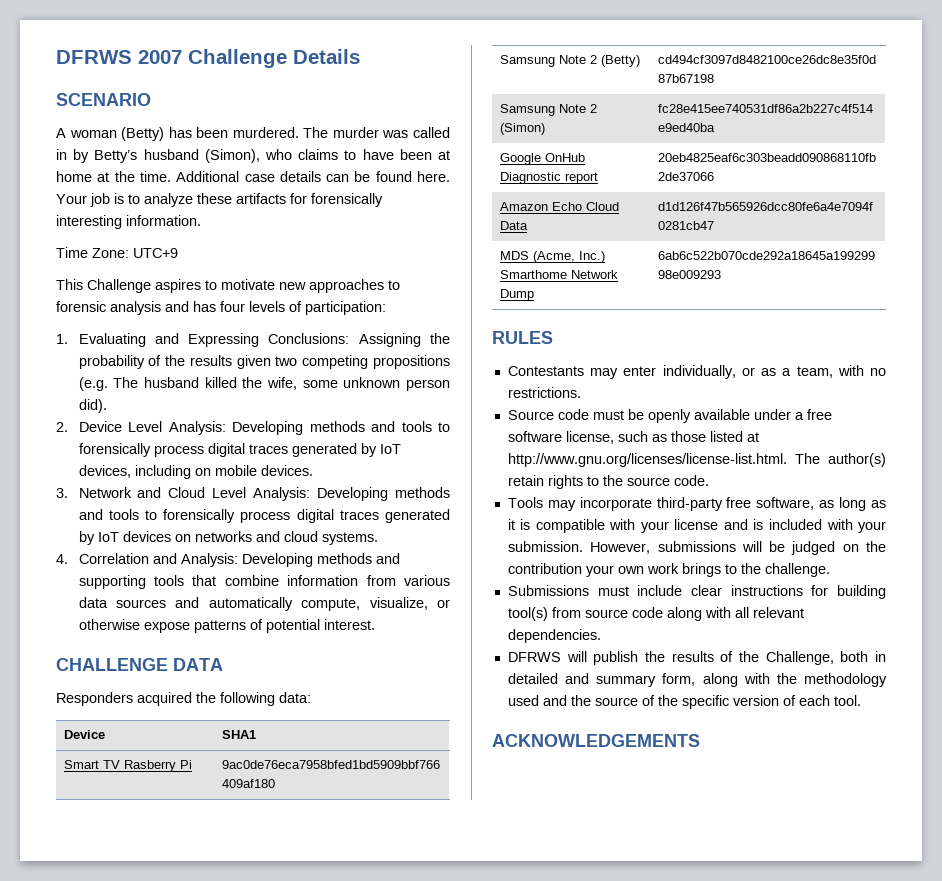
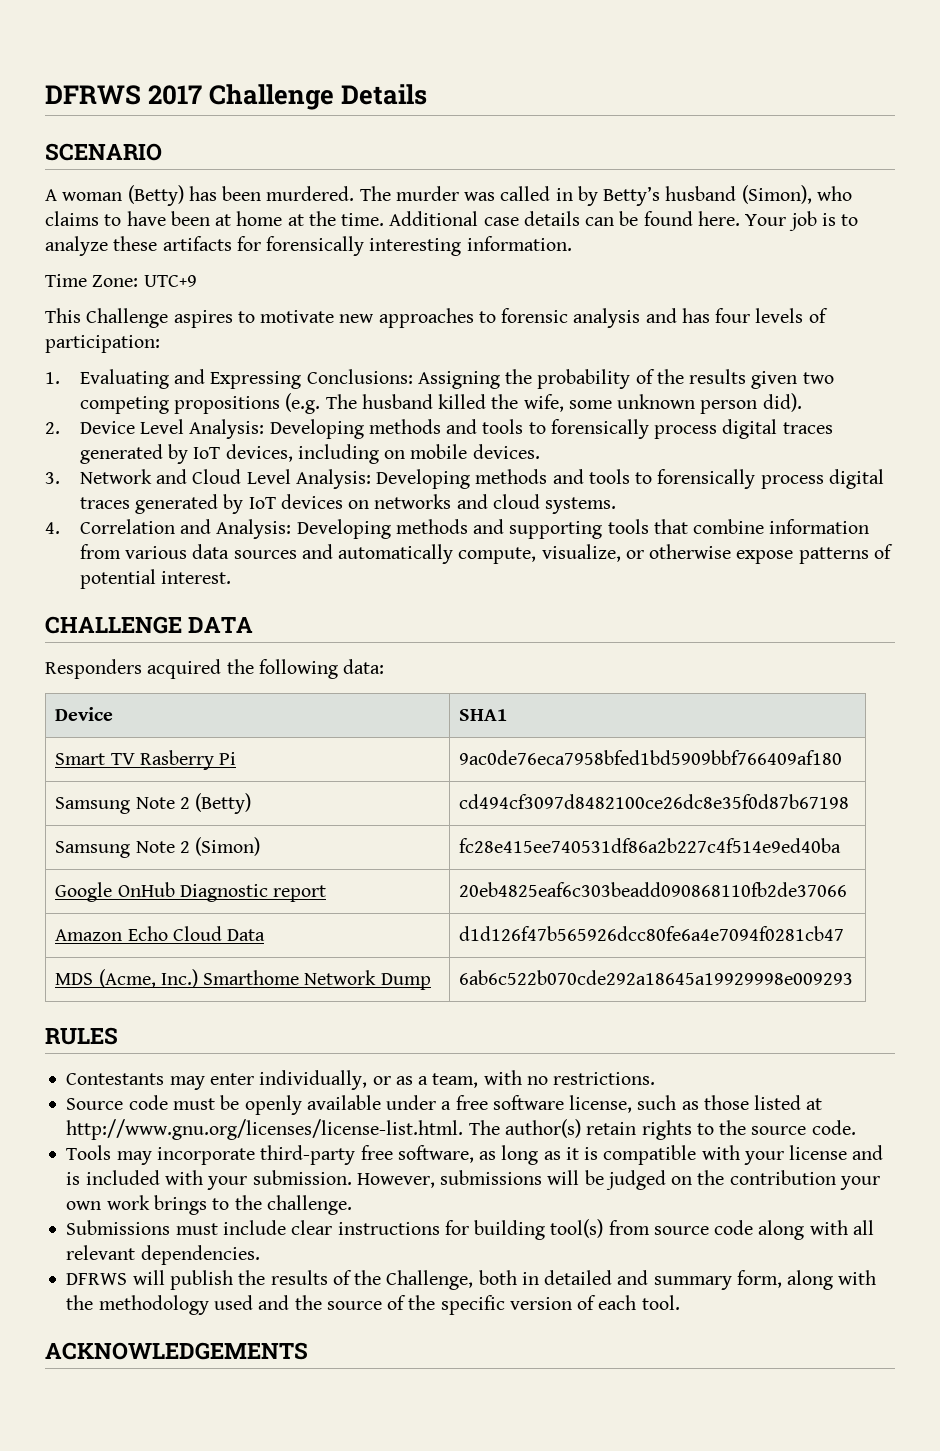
- DFRWS 2007 Challenge Details
+ DFRWS 2017 Challenge Details

